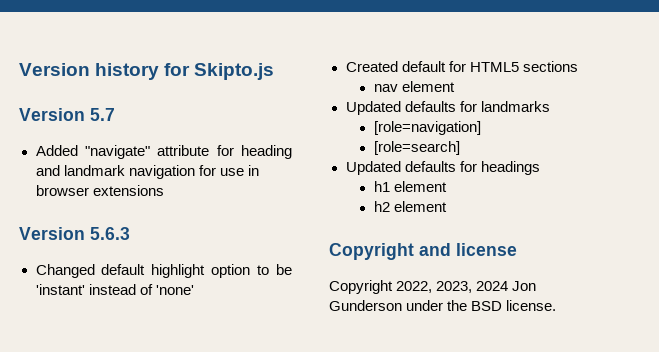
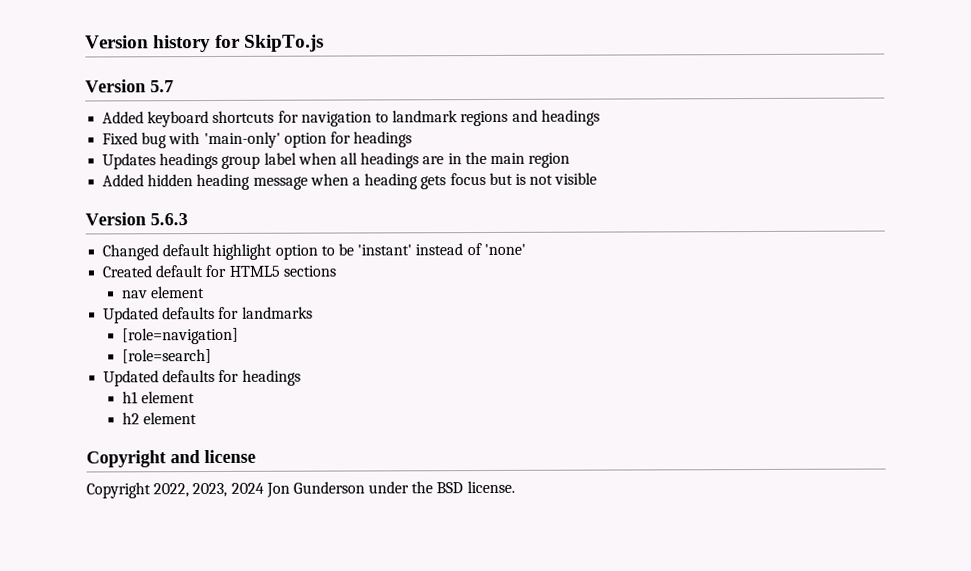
- Version history for Skipto.js
+ Version history for SkipTo.js
- Added "navigate" attribute for heading and landmark navigation for use in browser extensions
+ Added keyboard shortcuts for navigation to landmark regions and headings
+ Fixed bug with 'main-only' option for headings
+ Updates headings group label when all headings are in the main region
+ Added hidden heading message when a heading gets focus but is not visible

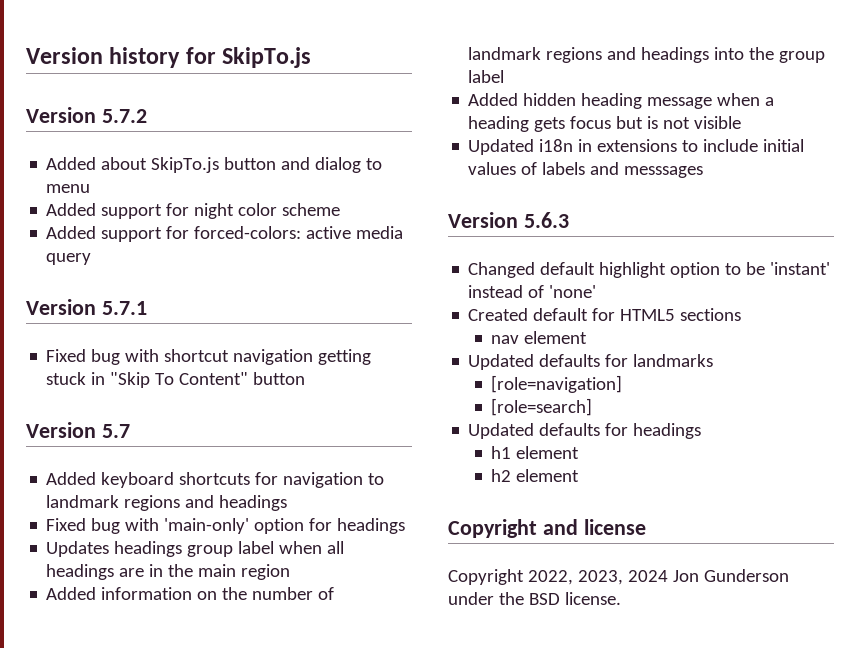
+ Version 5.7.2
+ Added about SkipTo.js button and dialog to menu
+ Added support for night color scheme
+ Added support for forced-colors: active media query
+ Version 5.7.1
+ Fixed bug with shortcut navigation getting stuck in "Skip To Content" button
+ Added information on the number of landmark regions and headings into the group label
+ Updated i18n in extensions to include initial values of labels and messsages

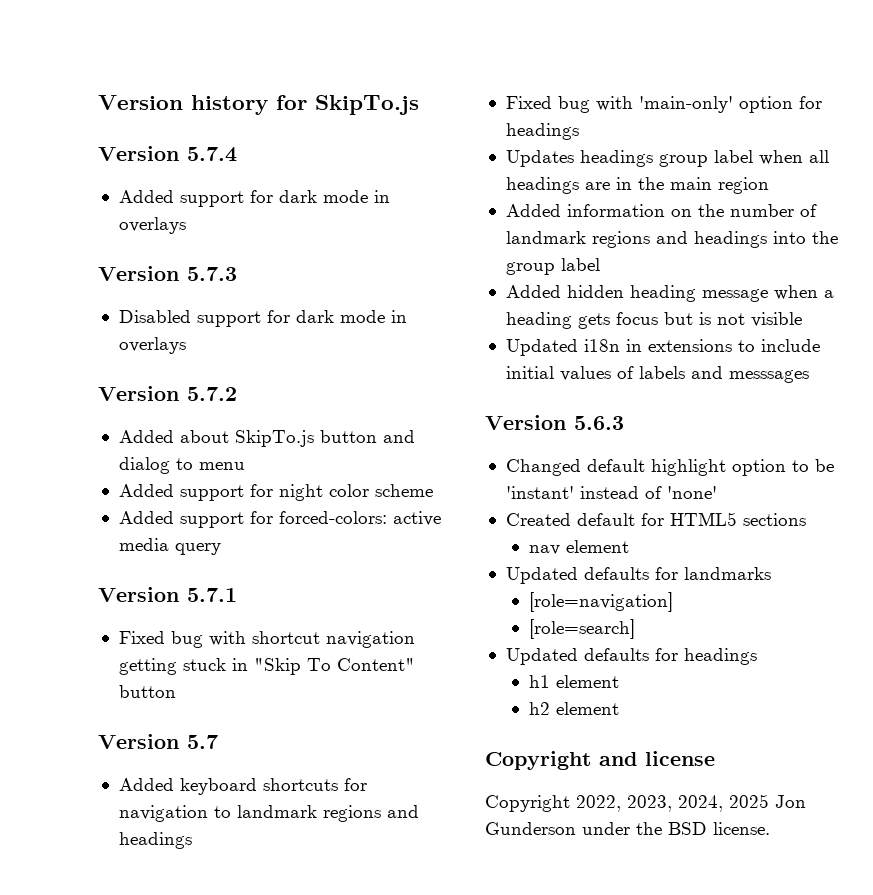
+ Version 5.7.4
+ Added support for dark mode in overlays
+ Version 5.7.3
+ Disabled support for dark mode in overlays
- Copyright 2022, 2023, 2024 Jon Gunderson under the BSD license.
+ Copyright 2022, 2023, 2024, 2025 Jon Gunderson under the BSD license.

